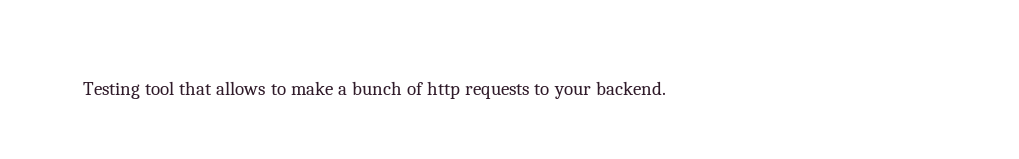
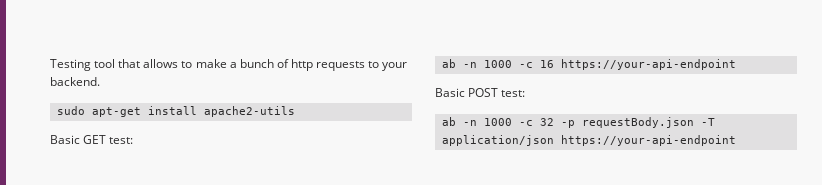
+ sudo apt-get install apache2-utils
+ Basic GET test:
+ ab -n 1000 -c 16 https://your-api-endpoint
+ Basic POST test:
+ ab -n 1000 -c 32 -p requestBody.json -T application/json https://your-api-endpoint

